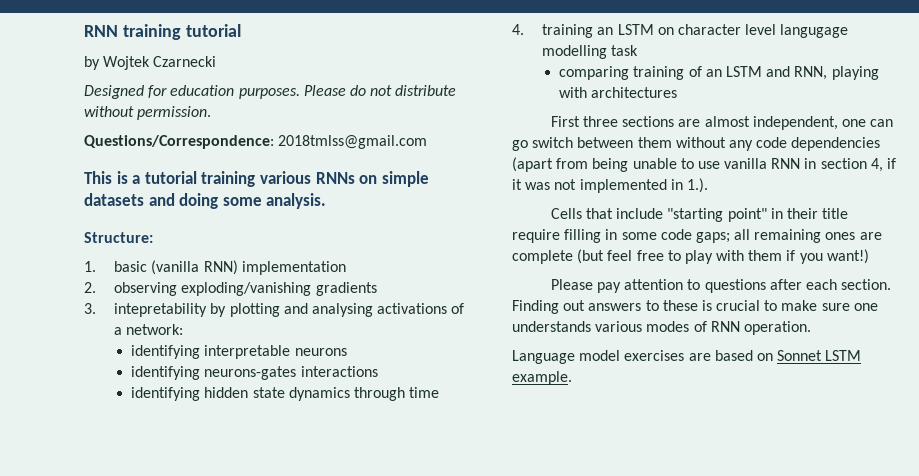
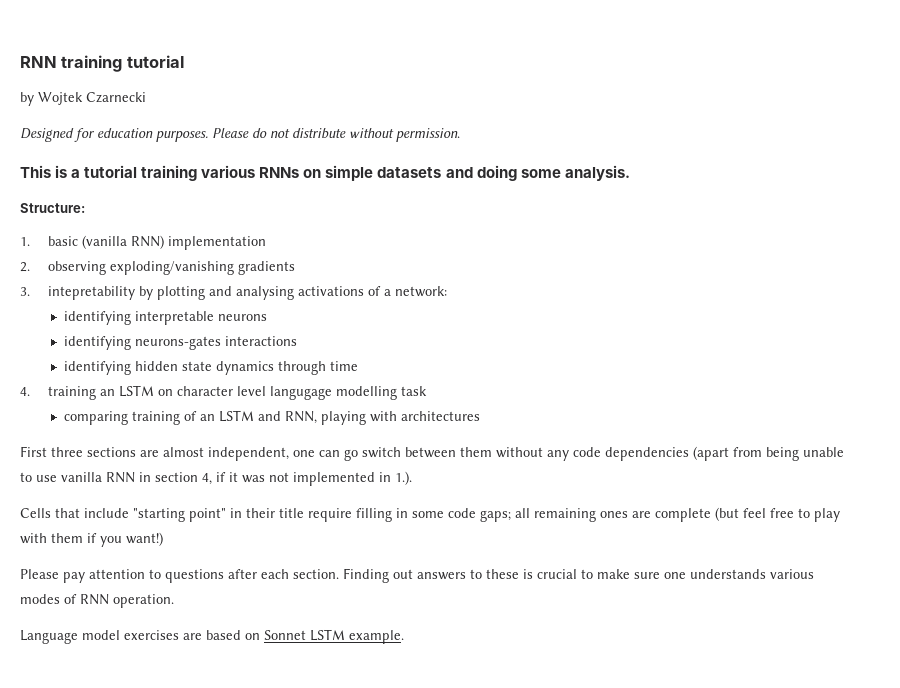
- Questions/Correspondence: 2018tmlss@gmail.com

